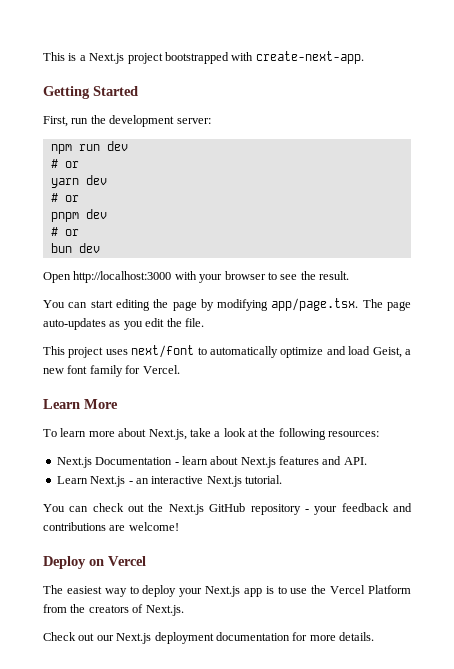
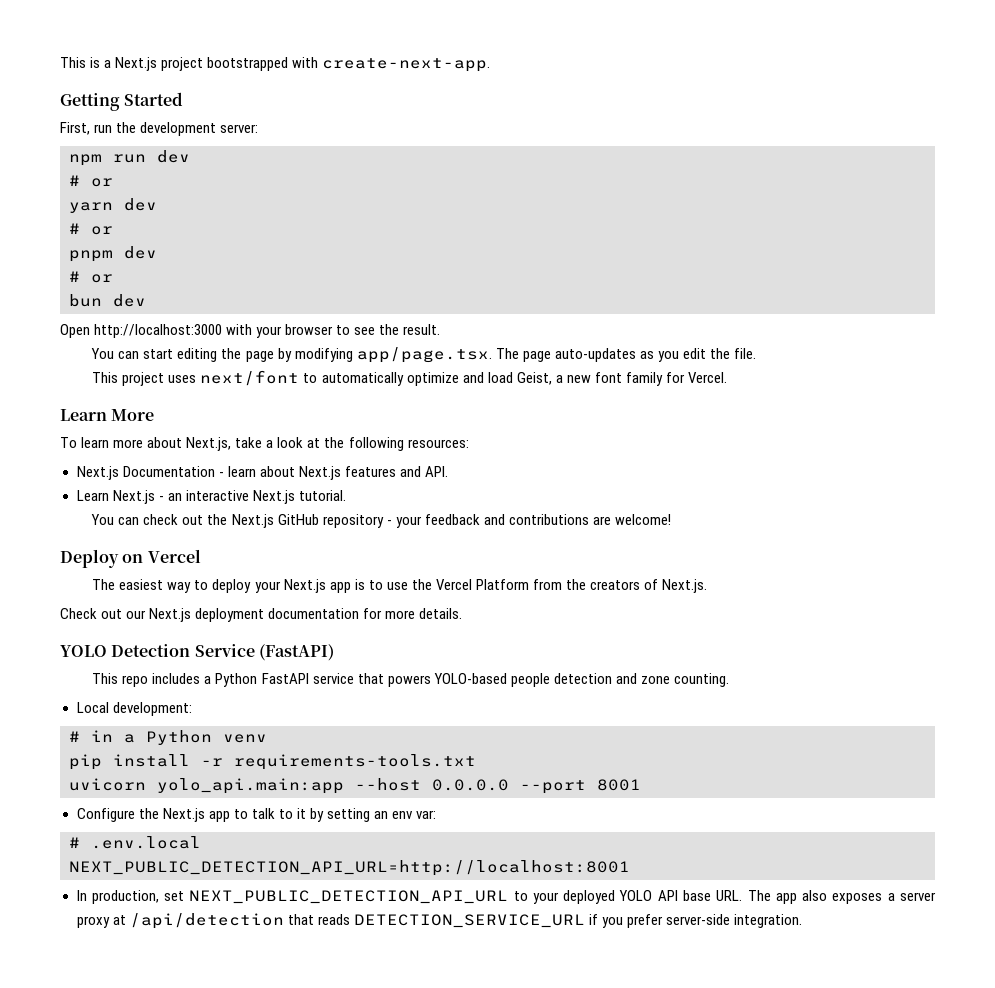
+ YOLO Detection Service (FastAPI)
+ This repo includes a Python FastAPI service that powers YOLO-based people detection and zone counting.
+ Local development:
+ # in a Python venv
+ pip install -r requirements-tools.txt
+ uvicorn yolo_api.main:app --host 0.0.0.0 --port 8001
+ Configure the Next.js app to talk to it by setting an env var:
+ # .env.local
+ NEXT_PUBLIC_DETECTION_API_URL=http://localhost:8001
+ In production, set NEXT_PUBLIC_DETECTION_API_URL to your deployed YOLO API base URL. The app also exposes a server proxy at /api/detection that reads DETECTION_SERVICE_URL if you prefer server-side integration.

